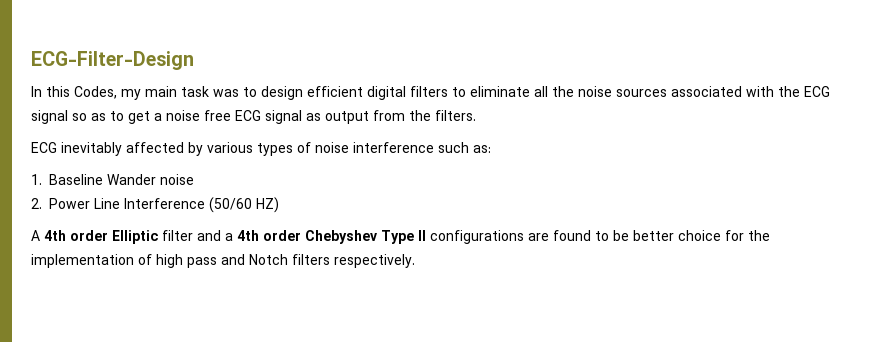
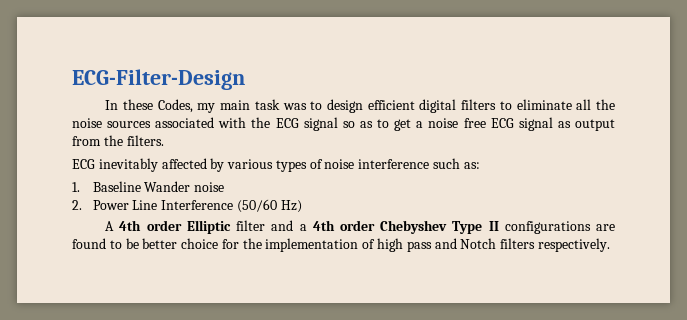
- In this Codes, my main task was to design efficient digital filters to eliminate all the noise sources associated with the ECG signal so as to get a noise free ECG signal as output from the filters.
+ In these Codes, my main task was to design efficient digital filters to eliminate all the noise sources associated with the ECG signal so as to get a noise free ECG signal as output from the filters.
- 2. Power Line Interference (50/60 HZ)
+ 2. Power Line Interference (50/60 Hz)

